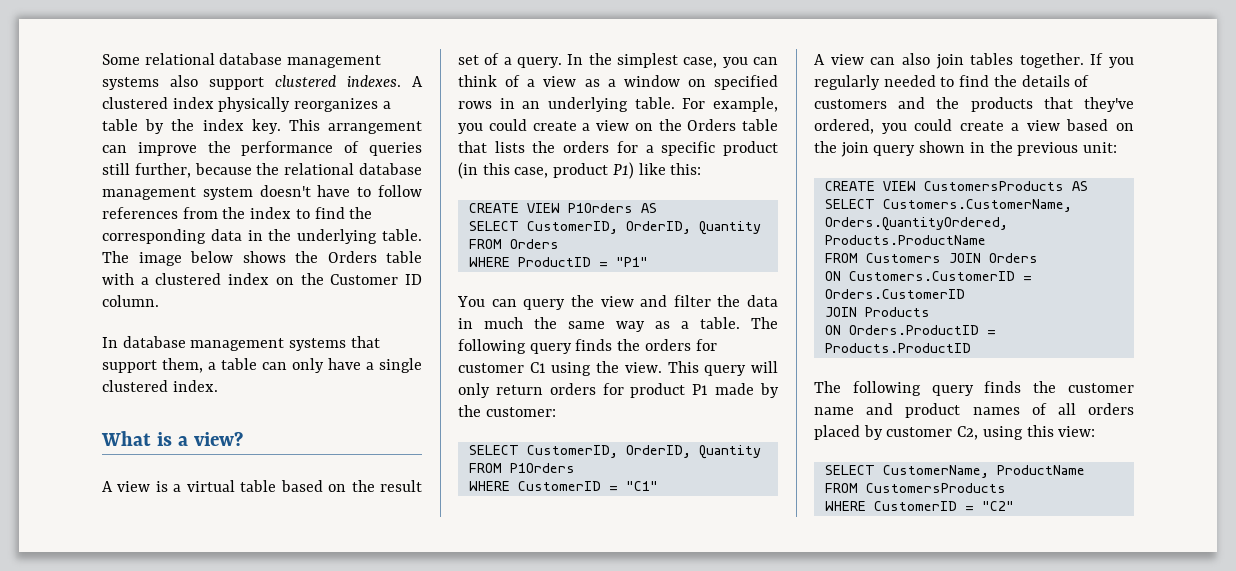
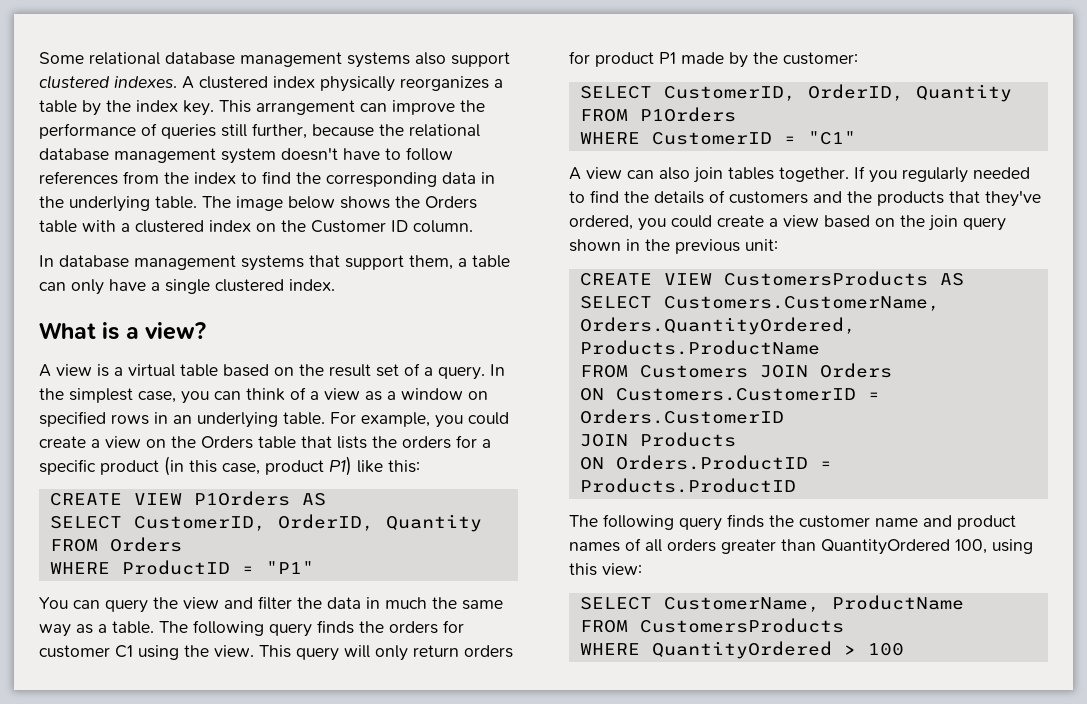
- The following query finds the customer name and product names of all orders placed by customer C2, using this view:
+ The following query finds the customer name and product names of all orders greater than QuantityOrdered 100, using this view:
- WHERE CustomerID = "C2"
+ WHERE QuantityOrdered > 100

